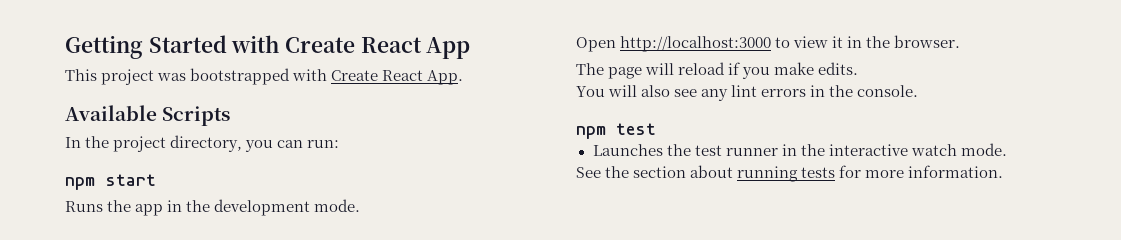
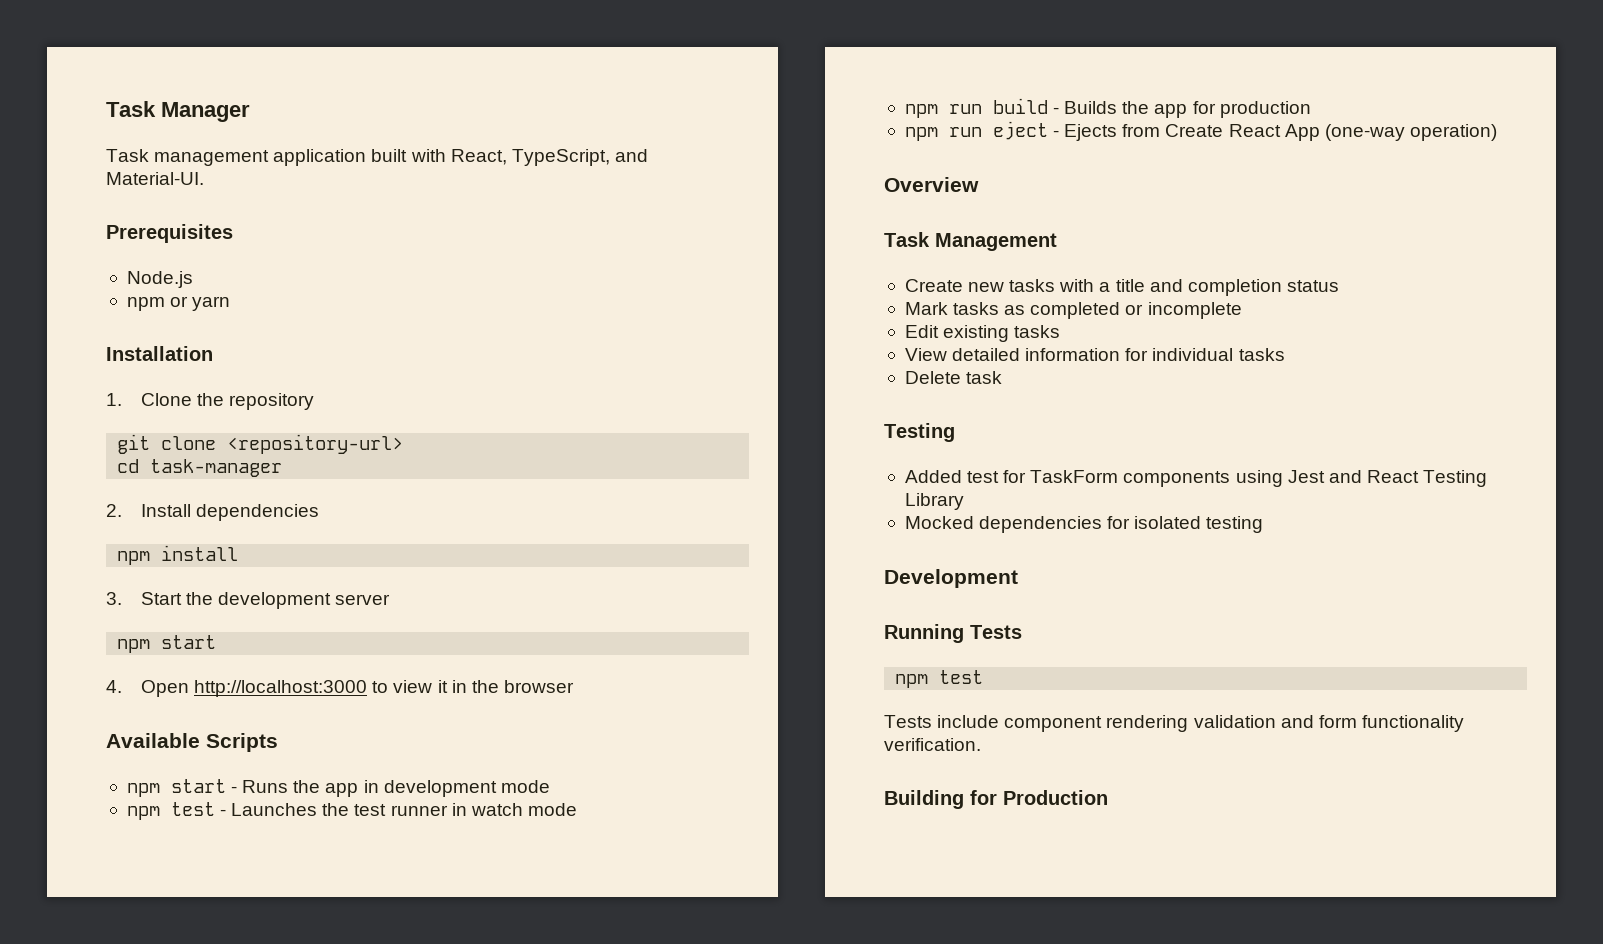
- Getting Started with Create React App
- This project was bootstrapped with Create React App.
+ Task Manager
+ Task management application built with React, TypeScript, and Material-UI.
+ Prerequisites
+ Node.js
+ npm or yarn
+ Installation
+ 1. Clone the repository
+ git clone <repository-url>
+ cd task-manager
+ 2. Install dependencies
+ npm install
+ 3. Start the development server
+ npm start
+ 4. Open http://localhost:3000 to view it in the browser
  Available Scripts
- In the project directory, you can run:
- npm start
- Runs the app in the development mode.
- Open http://localhost:3000 to view it in the browser.
- The page will reload if you make edits.
- You will also see any lint errors in the console.
+ npm start - Runs the app in development mode
+ npm test - Launches the test runner in watch mode
+ npm run build - Builds the app for production
+ npm run eject - Ejects from Create React App (one-way operation)
+ Overview
+ Task Management
+ Create new tasks with a title and completion status
+ Mark tasks as completed or incomplete
+ Edit existing tasks
+ View detailed information for individual tasks
+ Delete task
+ Testing
+ Added test for TaskForm components using Jest and React Testing Library
+ Mocked dependencies for isolated testing
+ Development
+ Running Tests
  npm test
- Launches the test runner in the interactive watch mode.
- See the section about running tests for more information.
+ Tests include component rendering validation and form functionality verification.
+ Building for Production

